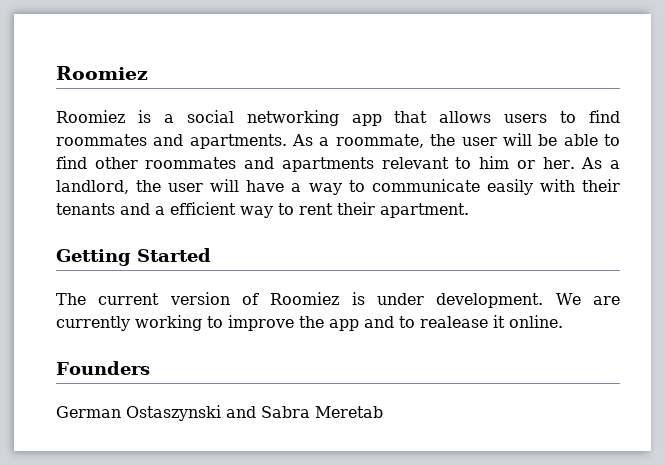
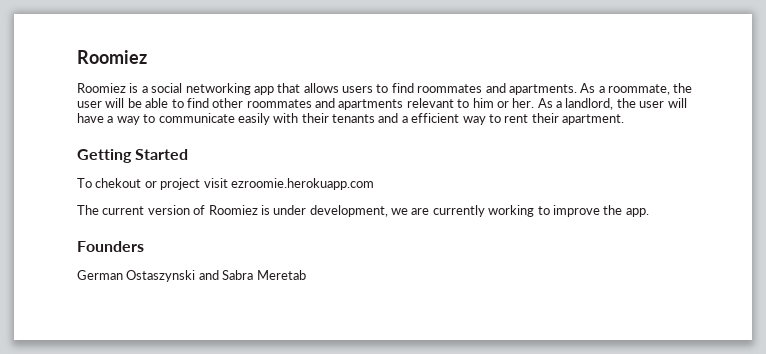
+ To chekout or project visit ezroomie.herokuapp.com
- The current version of Roomiez is under development. We are currently working to improve the app and to realease it online.
+ The current version of Roomiez is under development, we are currently working to improve the app.

